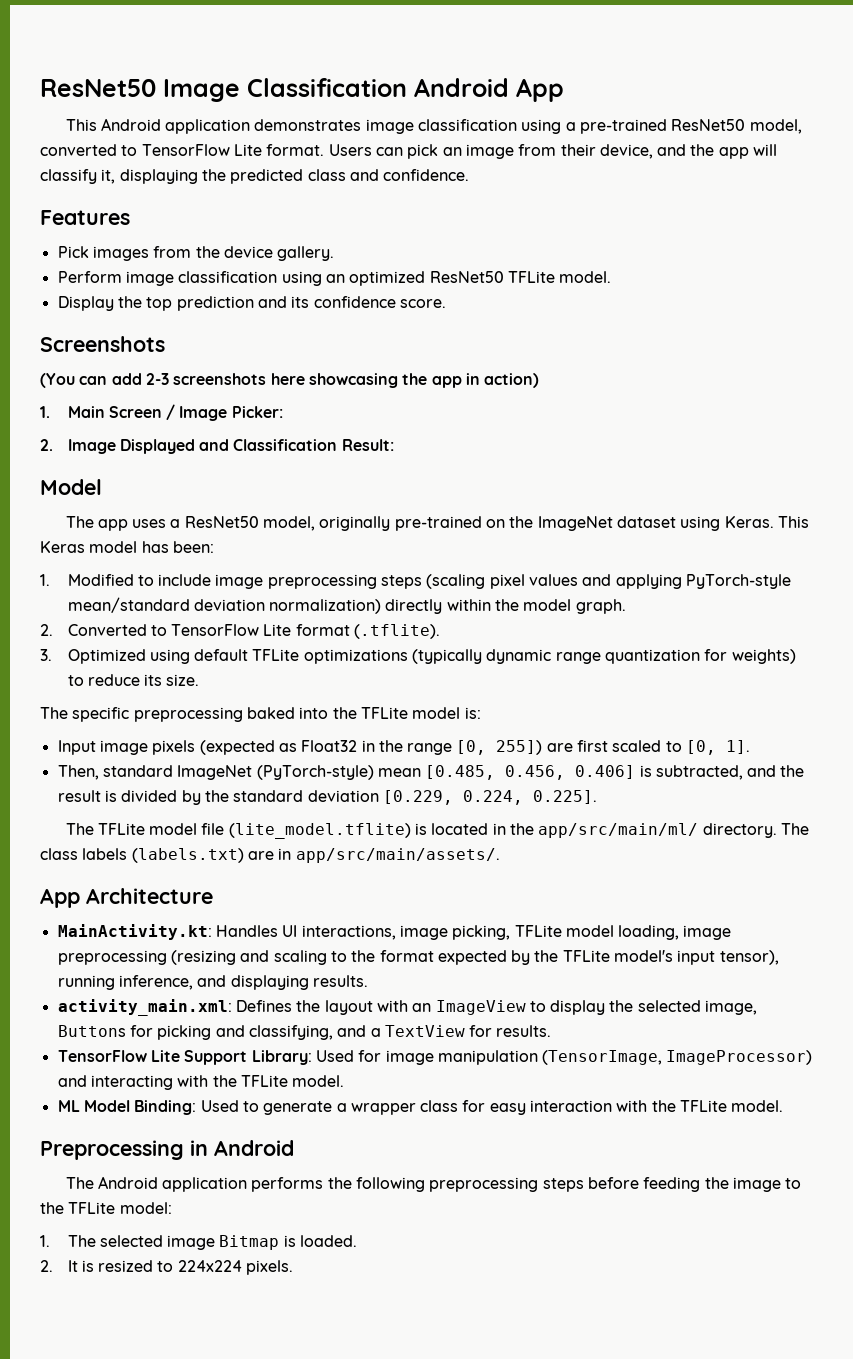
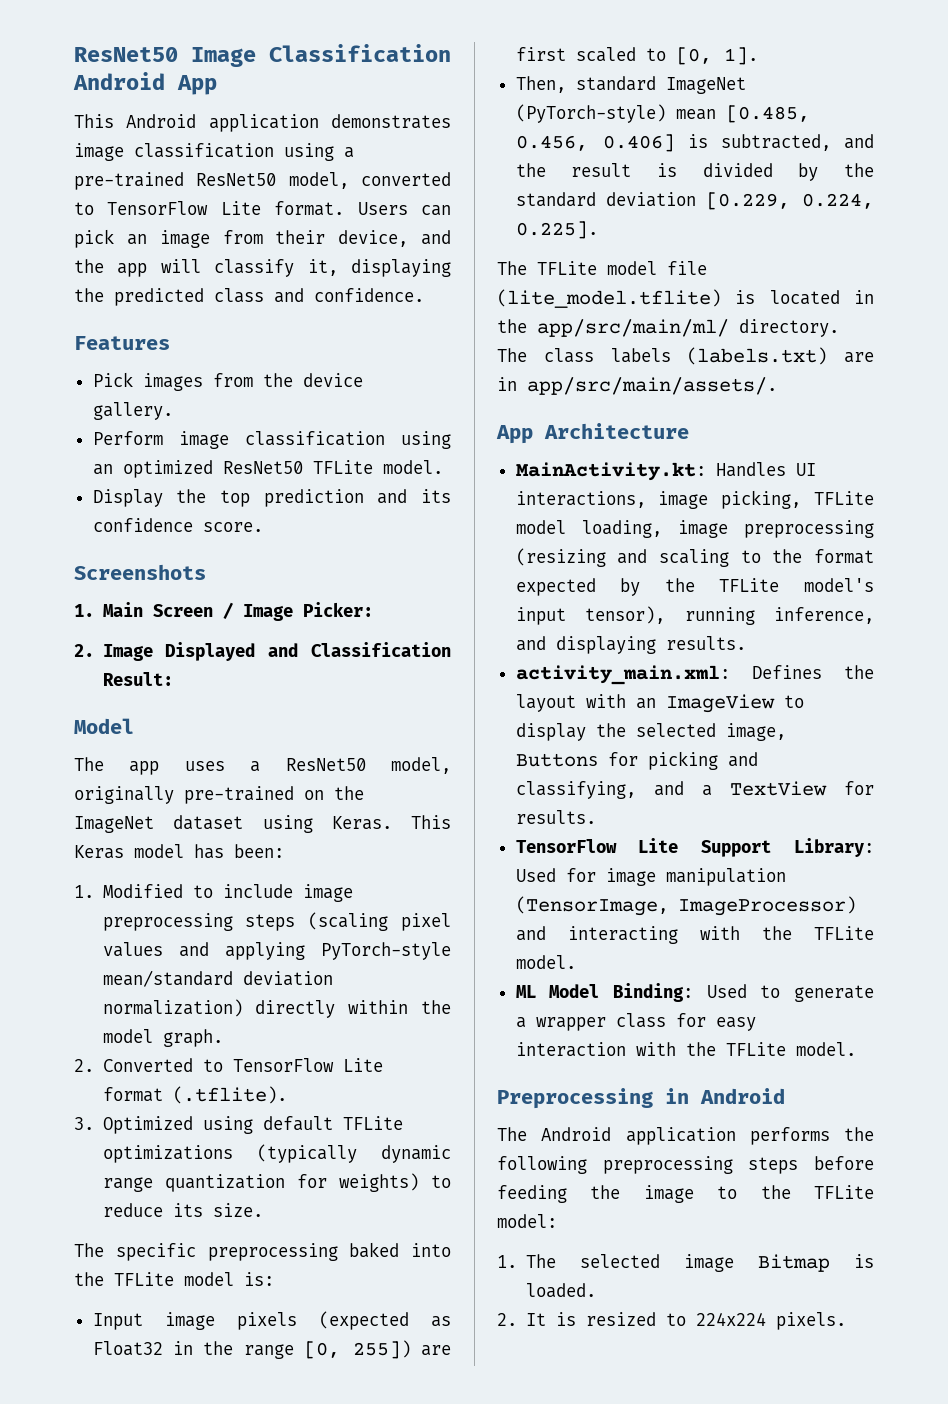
- (You can add 2-3 screenshots here showcasing the app in action)

